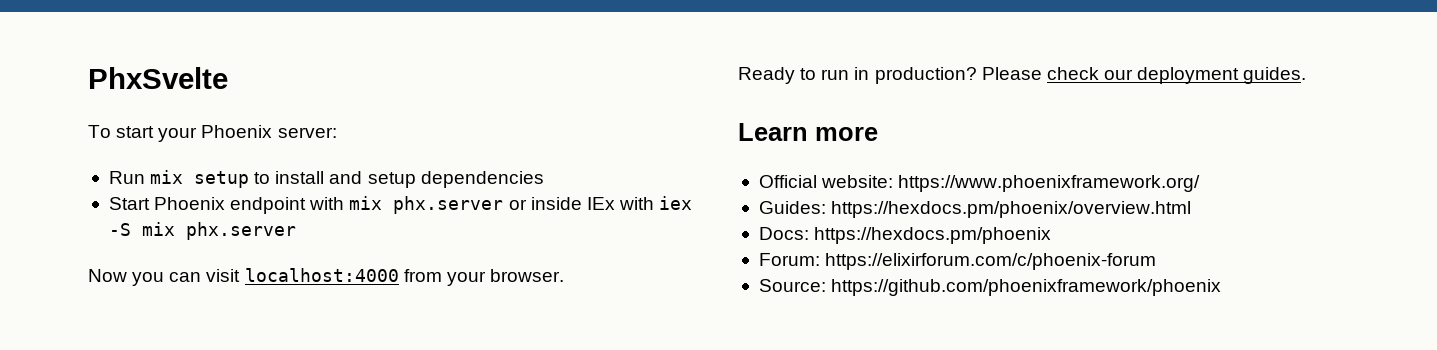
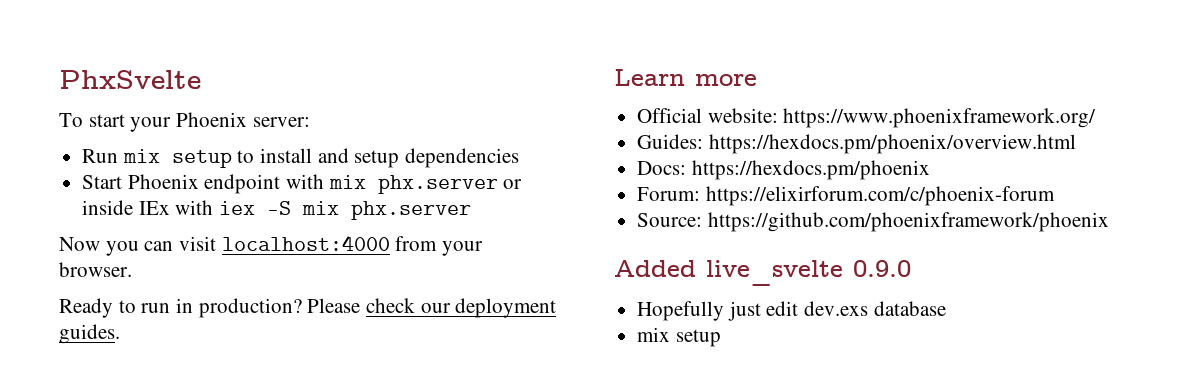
+ Added live_svelte 0.9.0
+ Hopefully just edit dev.exs database
+ mix setup

